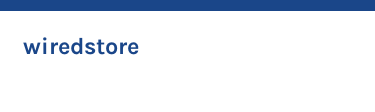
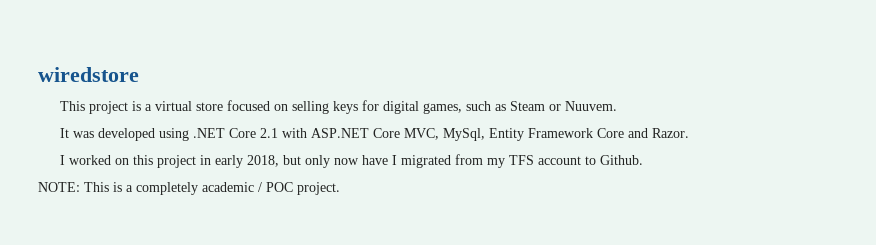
+ This project is a virtual store focused on selling keys for digital games, such as Steam or Nuuvem.
+ It was developed using .NET Core 2.1 with ASP.NET Core MVC, MySql, Entity Framework Core and Razor.
+ I worked on this project in early 2018, but only now have I migrated from my TFS account to Github.
+ NOTE: This is a completely academic / POC project.

